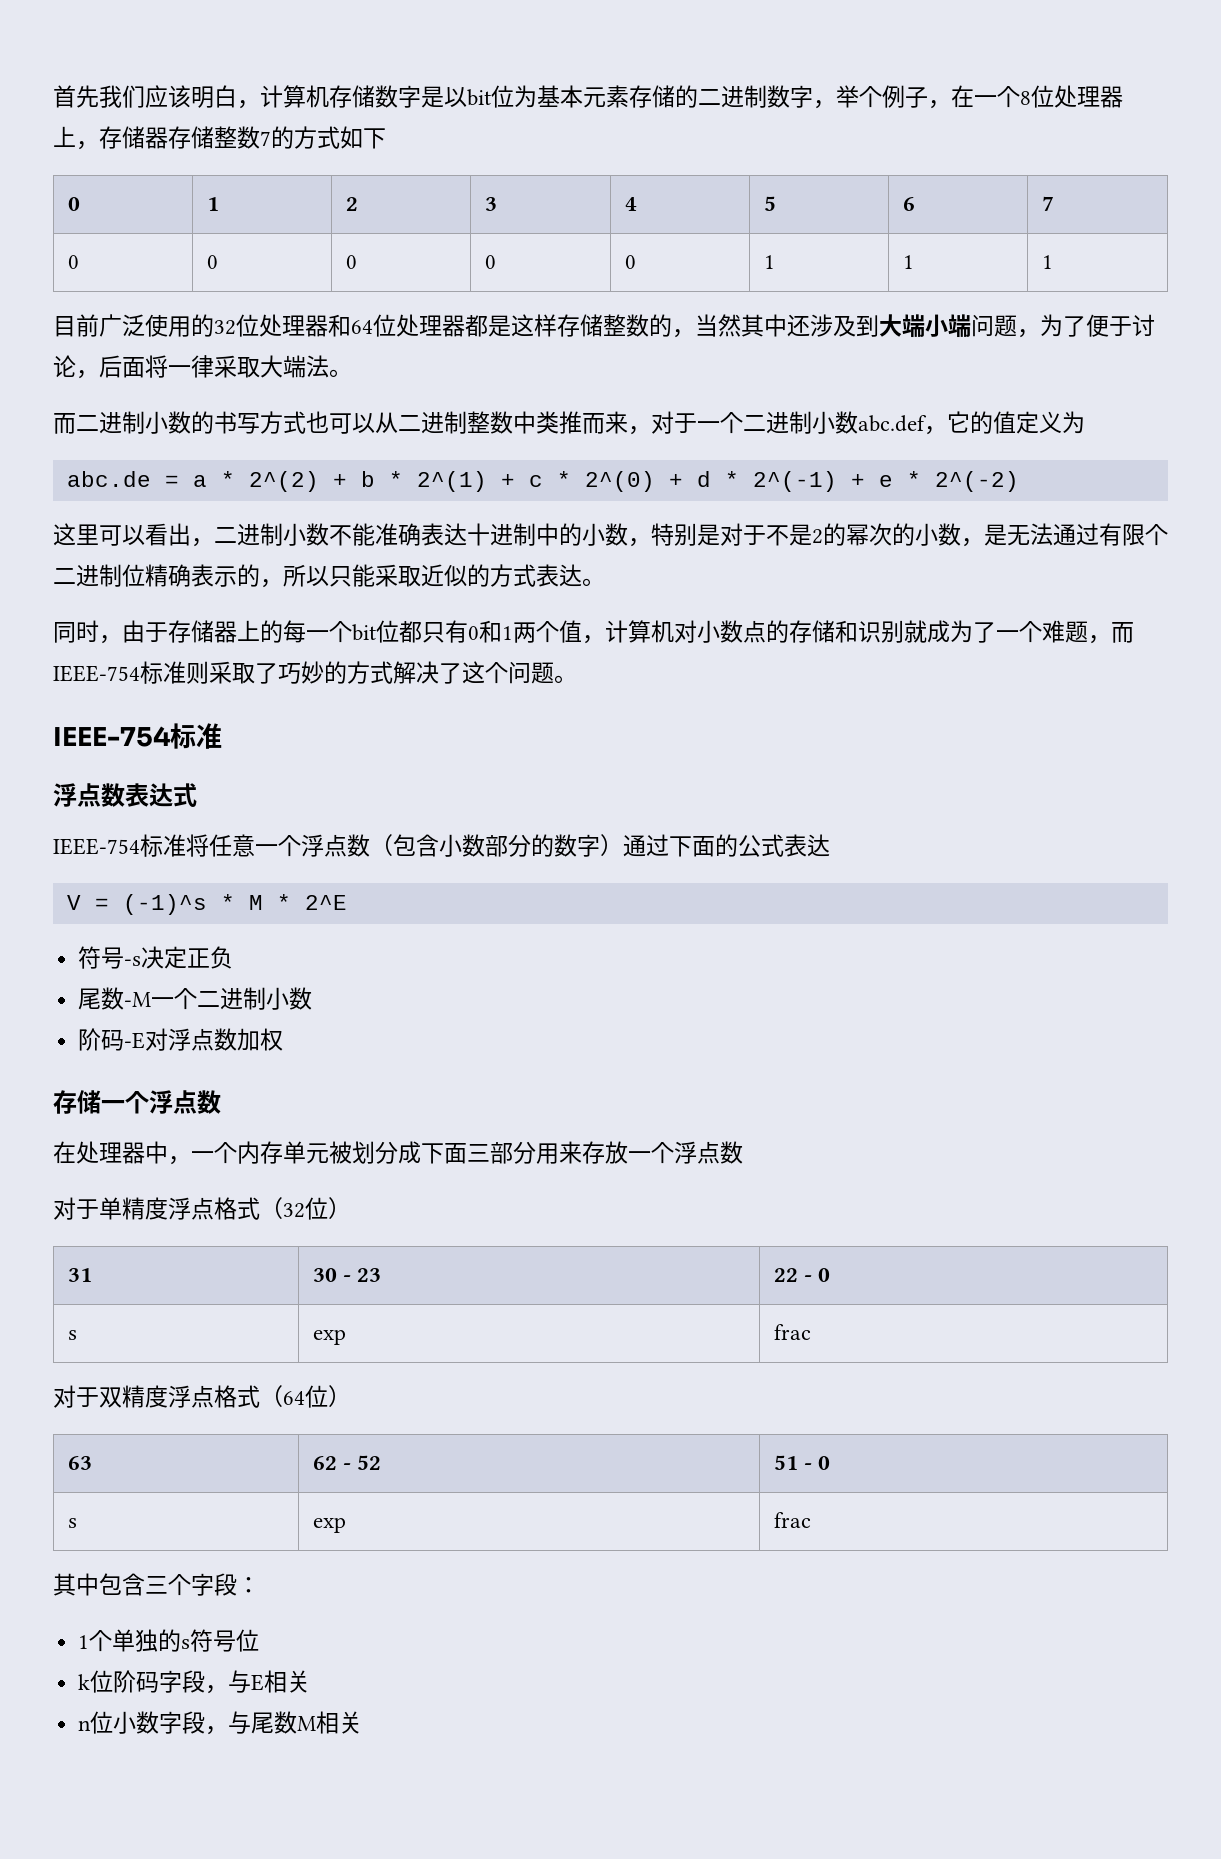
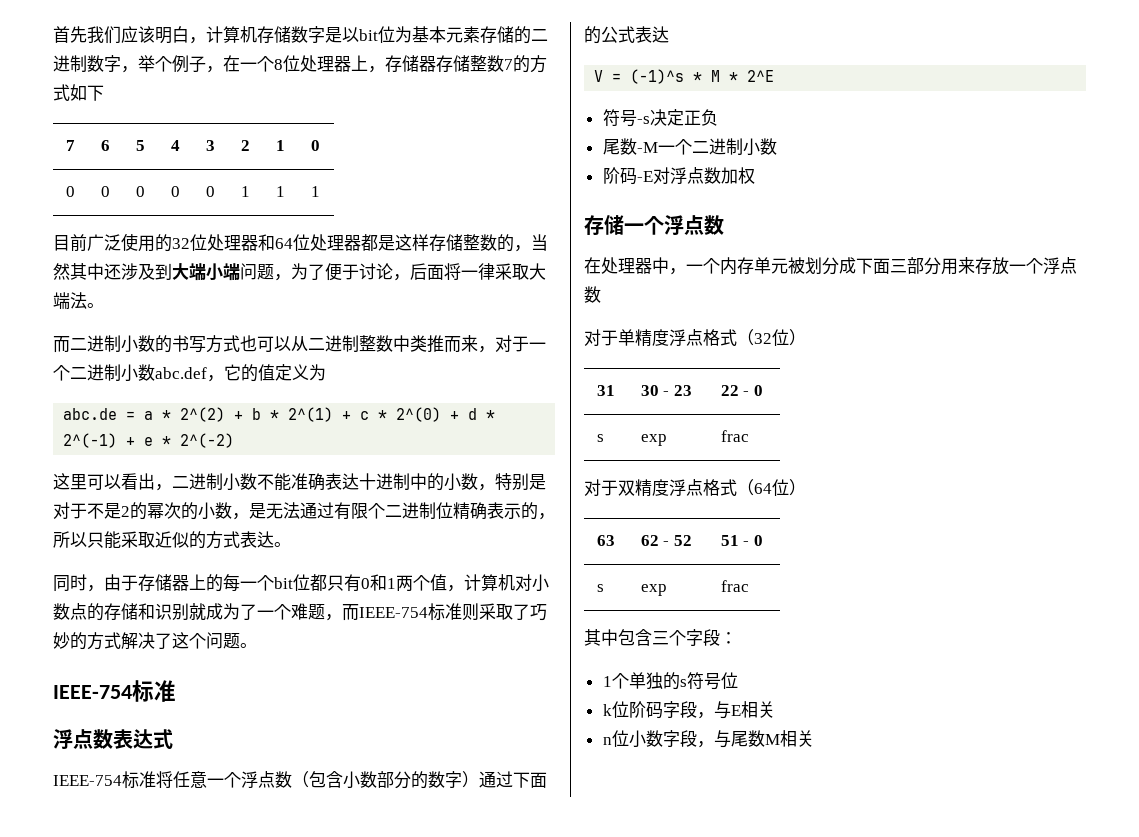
- 0 | 1 | 2 | 3 | 4 | 5 | 6 | 7
+ 7 | 6 | 5 | 4 | 3 | 2 | 1 | 0

